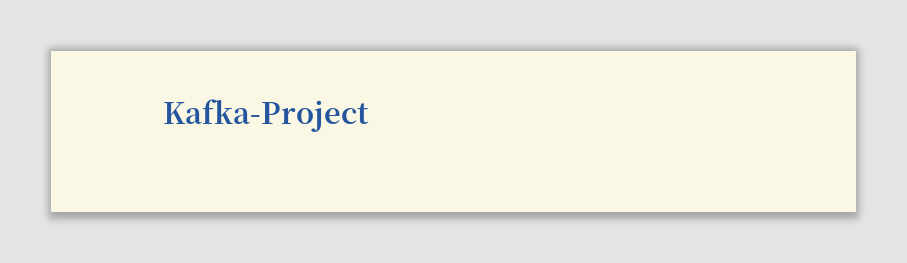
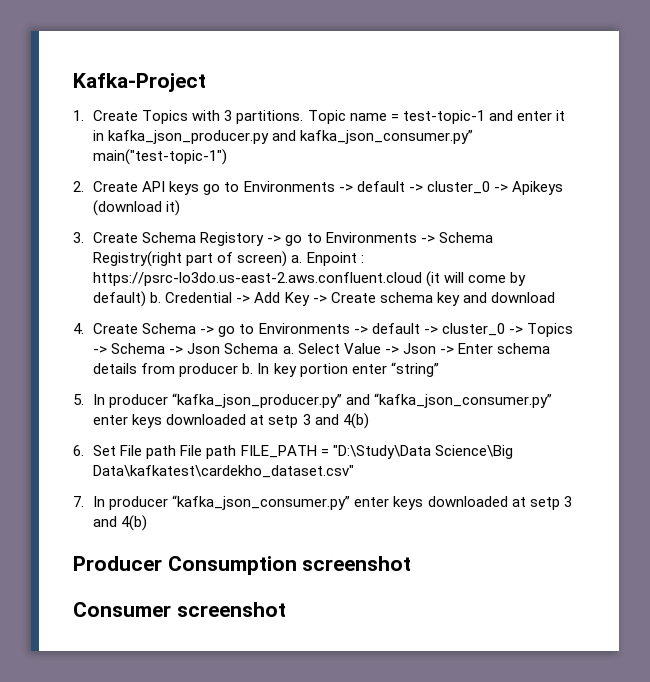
+ 1. Create Topics with 3 partitions. Topic name = test-topic-1 and enter it in kafka_json_producer.py and kafka_json_consumer.py” main("test-topic-1")
+ 2. Create API keys go to Environments -> default -> cluster_0 -> Apikeys (download it)
+ 3. Create Schema Registory -> go to Environments -> Schema Registry(right part of screen) a. Enpoint : https://psrc-lo3do.us-east-2.aws.confluent.cloud (it will come by default) b. Credential -> Add Key -> Create schema key and download
+ 4. Create Schema -> go to Environments -> default -> cluster_0 -> Topics -> Schema -> Json Schema a. Select Value -> Json -> Enter schema details from producer b. In key portion enter “string”
+ 5. In producer “kafka_json_producer.py” and “kafka_json_consumer.py” enter keys downloaded at setp 3 and 4(b)
+ 6. Set File path File path FILE_PATH = "D:\Study\Data Science\Big Data\kafkatest\cardekho_dataset.csv"
+ 7. In producer “kafka_json_consumer.py” enter keys downloaded at setp 3 and 4(b)
+ Producer Consumption screenshot
+ Consumer screenshot

